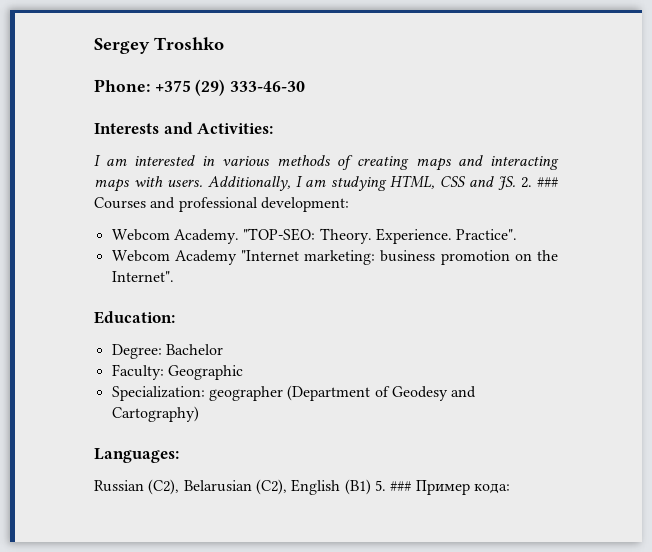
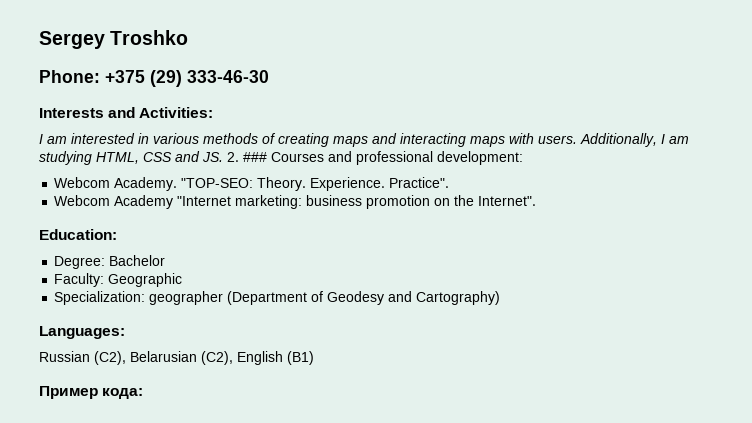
- Russian (C2), Belarusian (C2), English (B1) 5. ### Пример кода:
+ Russian (C2), Belarusian (C2), English (B1)
+ Пример кода:

